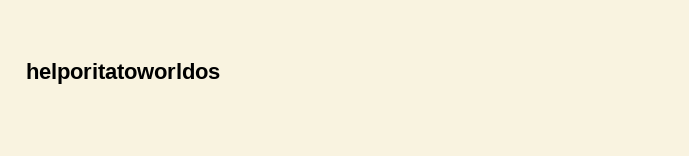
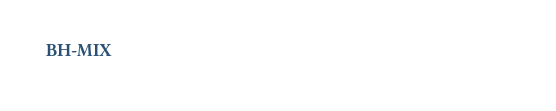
- helporitatoworldos
+ BH-MIX

